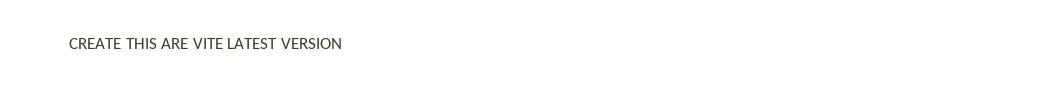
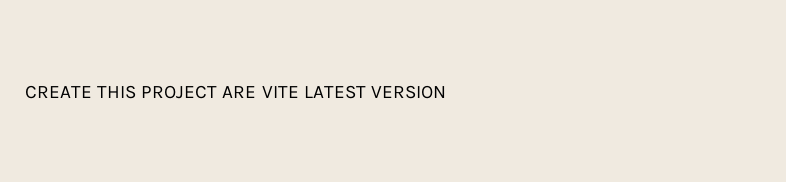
- CREATE THIS ARE VITE LATEST VERSION
+ CREATE THIS PROJECT ARE VITE LATEST VERSION

